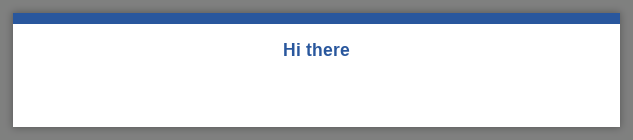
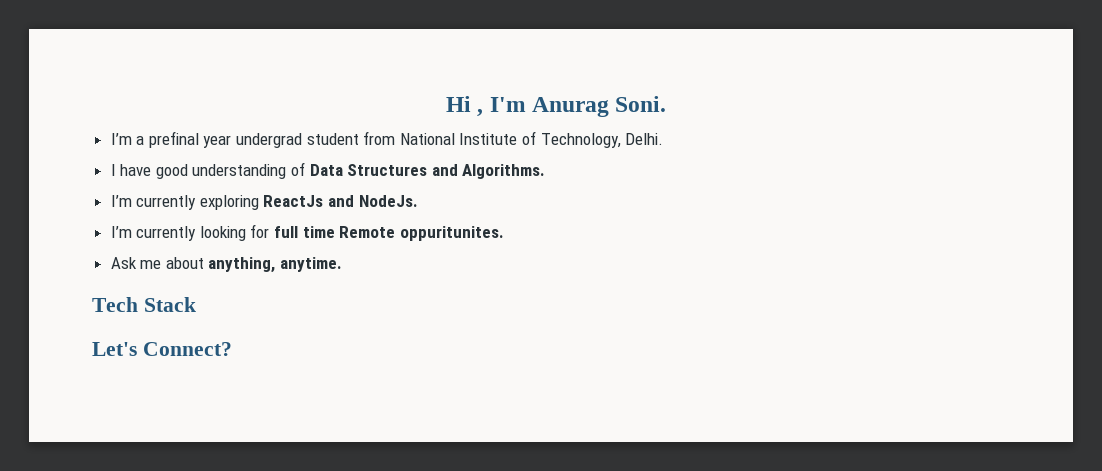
- Hi there
+ Hi , I'm Anurag Soni.
+ I’m a prefinal year undergrad student from National Institute of Technology, Delhi.
+ I have good understanding of Data Structures and Algorithms.
+ I’m currently exploring ReactJs and NodeJs.
+ I’m currently looking for full time Remote oppuritunites.
+ Ask me about anything, anytime.
+ Tech Stack
+ Let's Connect?

